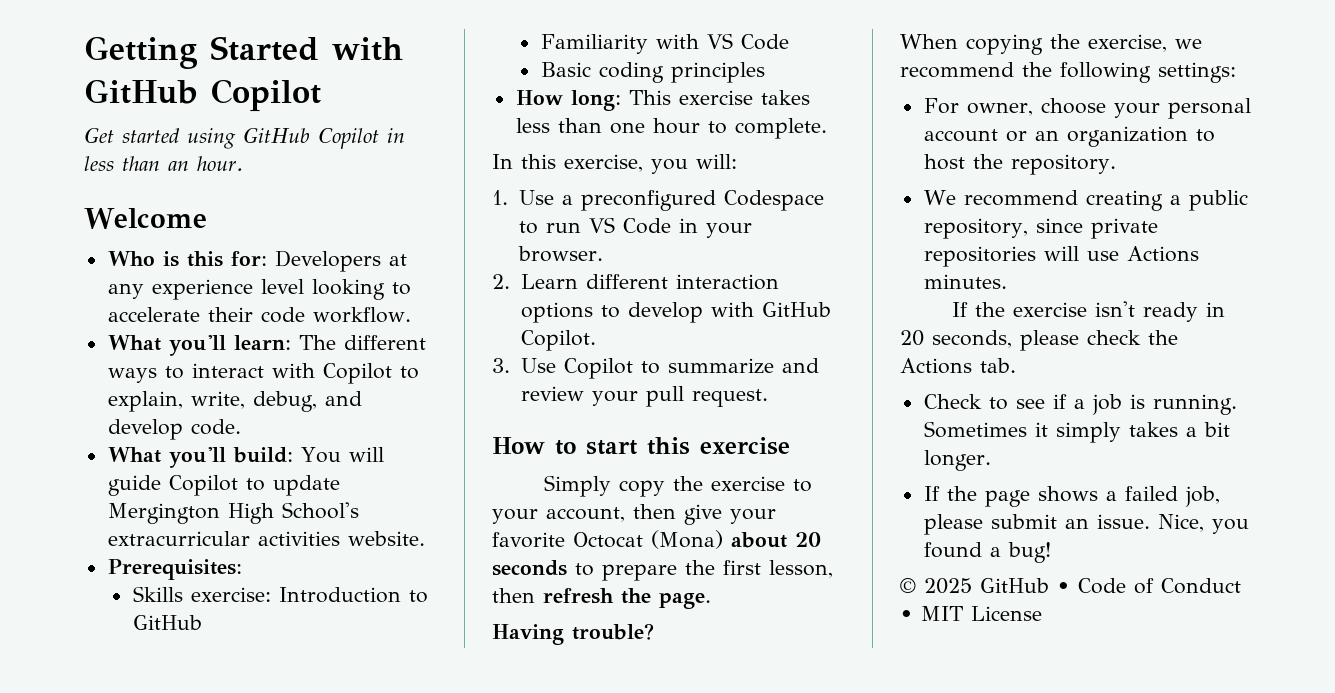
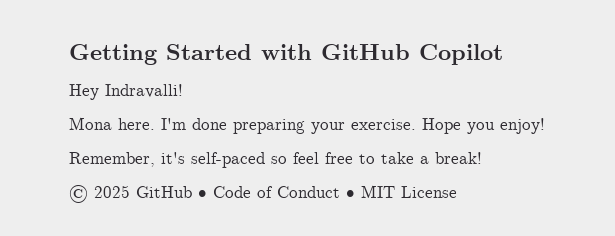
- Get started using GitHub Copilot in less than an hour.
- Welcome
- Who is this for: Developers at any experience level looking to accelerate their code workflow.
- What you'll learn: The different ways to interact with Copilot to explain, write, debug, and develop code.
- What you'll build: You will guide Copilot to update Mergington High School's extracurricular activities website.
- Prerequisites:
- Skills exercise: Introduction to GitHub
- Familiarity with VS Code
- Basic coding principles
- How long: This exercise takes less than one hour to complete.
- In this exercise, you will:
- 1. Use a preconfigured Codespace to run VS Code in your browser.
- 2. Learn different interaction options to develop with GitHub Copilot.
- 3. Use Copilot to summarize and review your pull request.
- How to start this exercise
- Simply copy the exercise to your account, then give your favorite Octocat (Mona) about 20 seconds to prepare the first lesson, then refresh the page.
- Having trouble?
- When copying the exercise, we recommend the following settings:
- For owner, choose your personal account or an organization to host the repository.
- We recommend creating a public repository, since private repositories will use Actions minutes.
- If the exercise isn't ready in 20 seconds, please check the Actions tab.
- Check to see if a job is running. Sometimes it simply takes a bit longer.
- If the page shows a failed job, please submit an issue. Nice, you found a bug!
+ Hey Indravalli!
+ Mona here. I'm done preparing your exercise. Hope you enjoy!
+ Remember, it's self-paced so feel free to take a break!

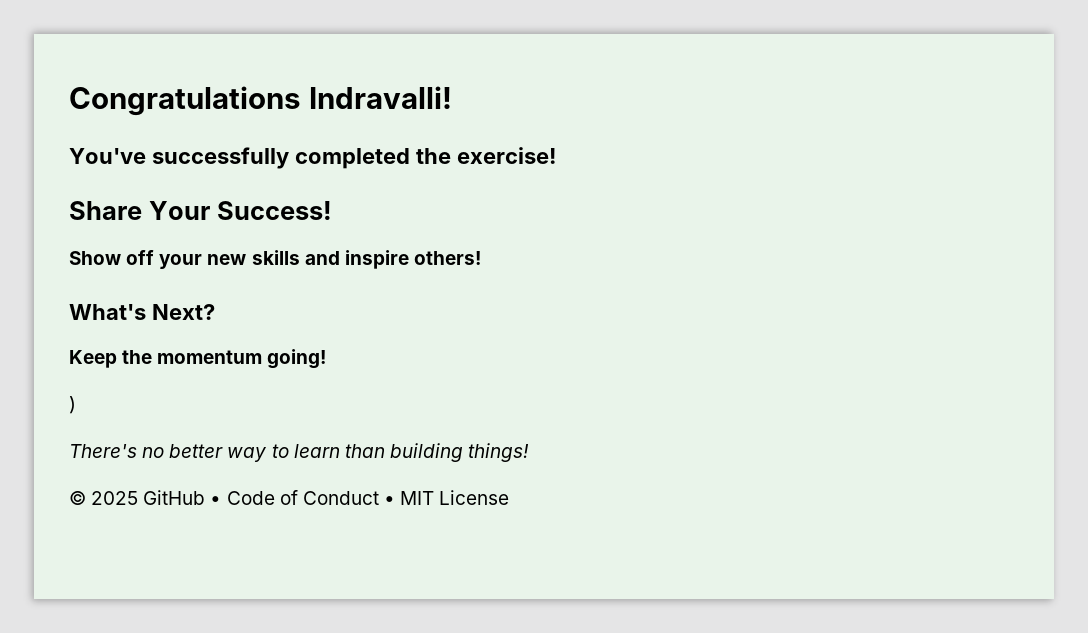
- Getting Started with GitHub Copilot
- Hey Indravalli!
- Mona here. I'm done preparing your exercise. Hope you enjoy!
- Remember, it's self-paced so feel free to take a break!
+ Congratulations Indravalli!
+ You've successfully completed the exercise!
+ Share Your Success!
+ Show off your new skills and inspire others!
+ What's Next?
+ Keep the momentum going!
+ )
+ There's no better way to learn than building things!

